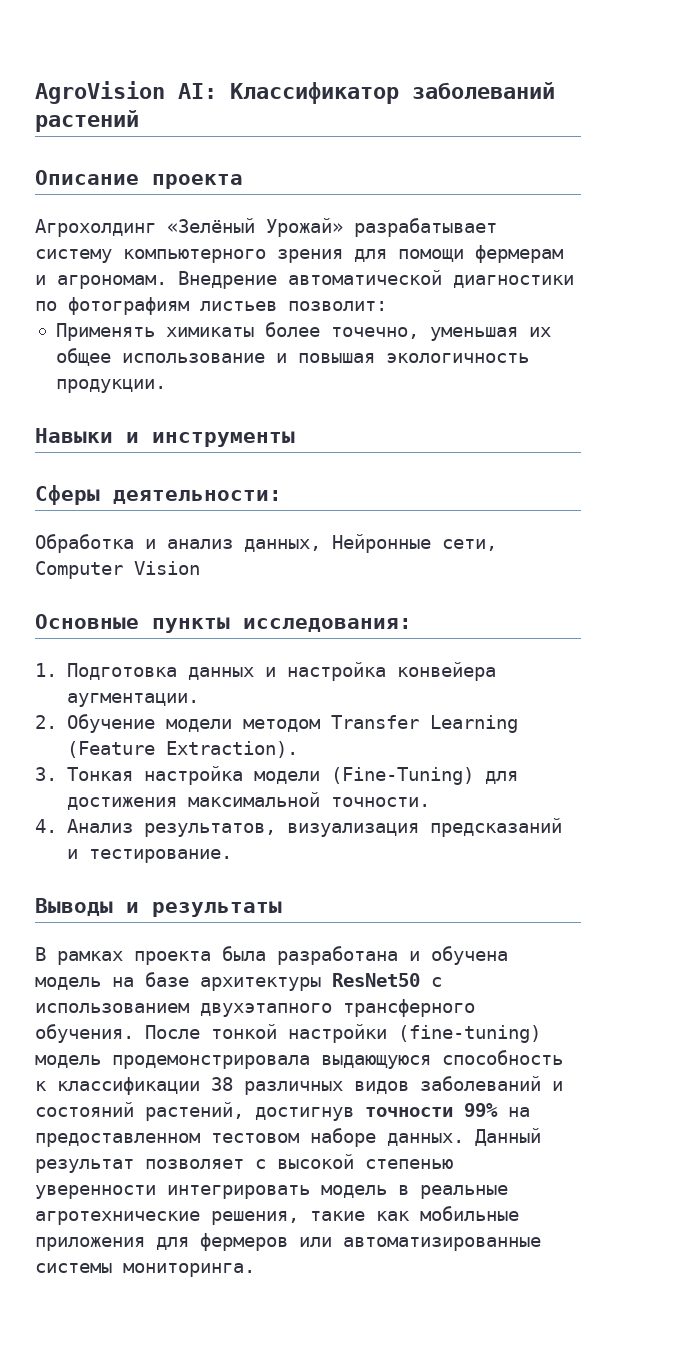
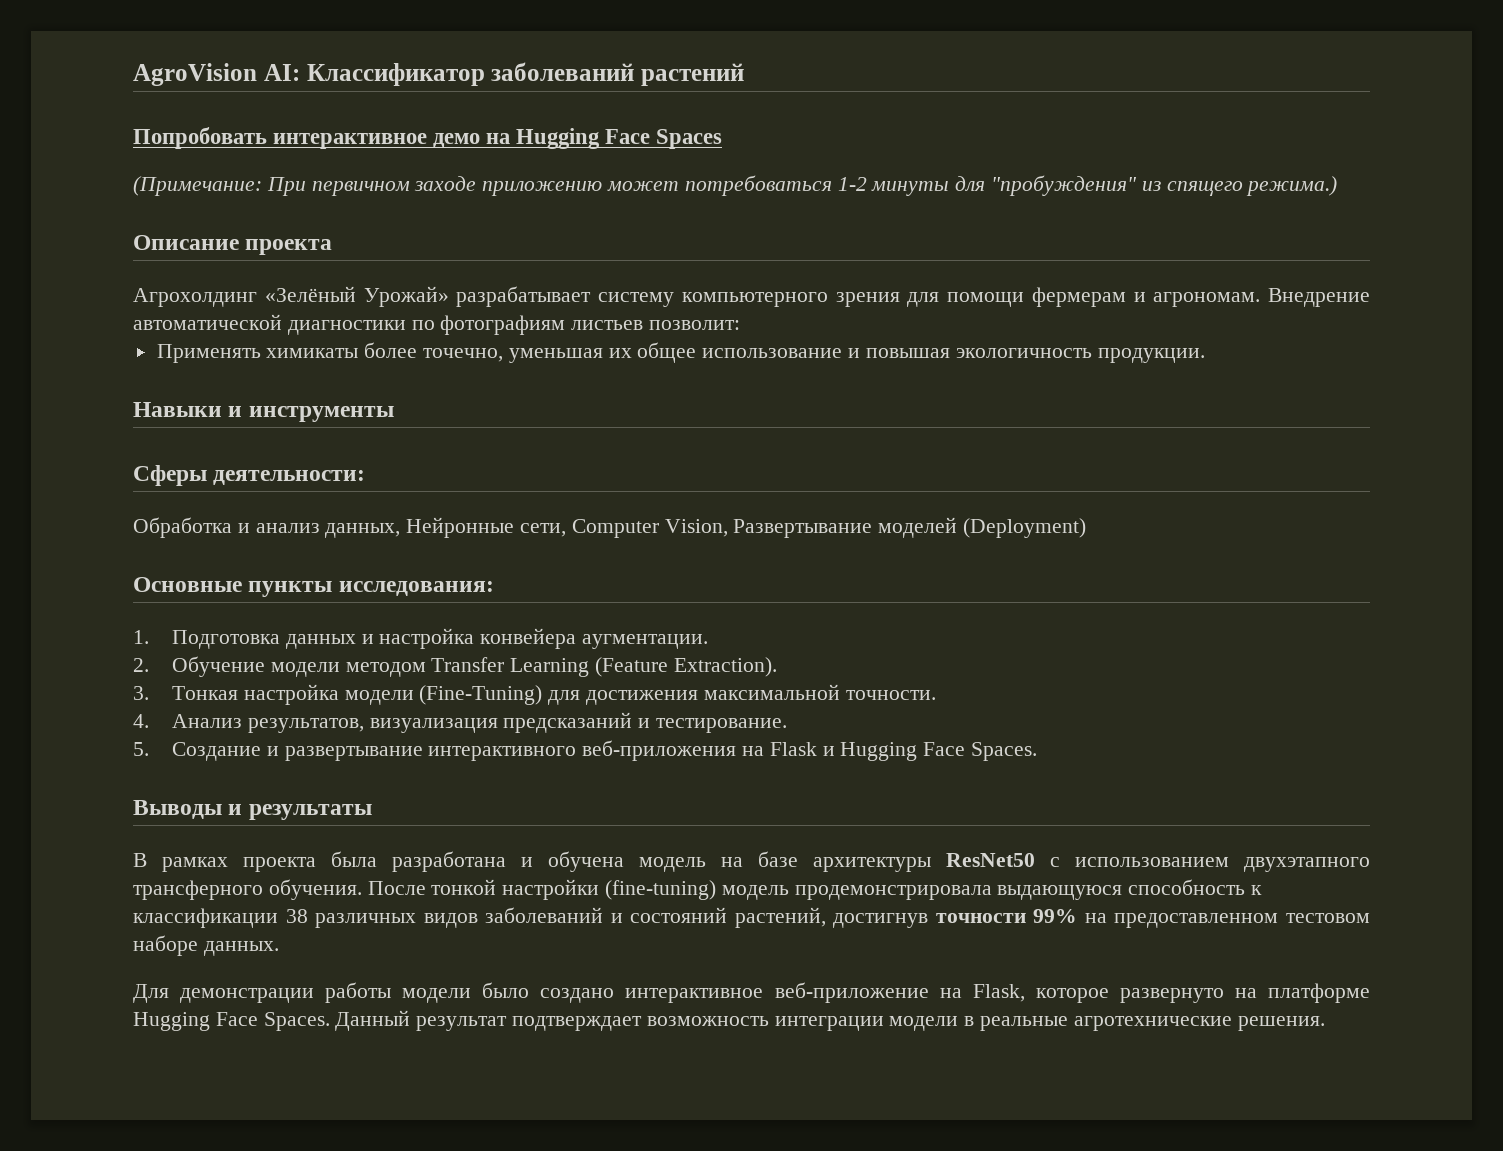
+ Попробовать интерактивное демо на Hugging Face Spaces
+ (Примечание: При первичном заходе приложению может потребоваться 1-2 минуты для "пробуждения" из спящего режима.)
- Обработка и анализ данных, Нейронные сети, Computer Vision
+ Обработка и анализ данных, Нейронные сети, Computer Vision, Развертывание моделей (Deployment)
+ 5. Создание и развертывание интерактивного веб-приложения на Flask и Hugging Face Spaces.
- После тонкой настройки (fine-tuning) модель продемонстрировала выдающуюся способность к классификации 38 различных видов заболеваний и состояний растений, достигнув точности 99% на предоставленном тестовом наборе данных. Данный результат позволяет с высокой степенью уверенности интегрировать модель в реальные агротехнические решения, такие как мобильные приложения для фермеров или автоматизированные системы мониторинга.
+ После тонкой настройки (fine-tuning) модель продемонстрировала выдающуюся способность к классификации 38 различных видов заболеваний и состояний растений, достигнув точности 99% на предоставленном тестовом наборе данных.
+ Для демонстрации работы модели было создано интерактивное веб-приложение на Flask, которое развернуто на платформе Hugging Face Spaces. Данный результат подтверждает возможность интеграции модели в реальные агротехнические решения.

